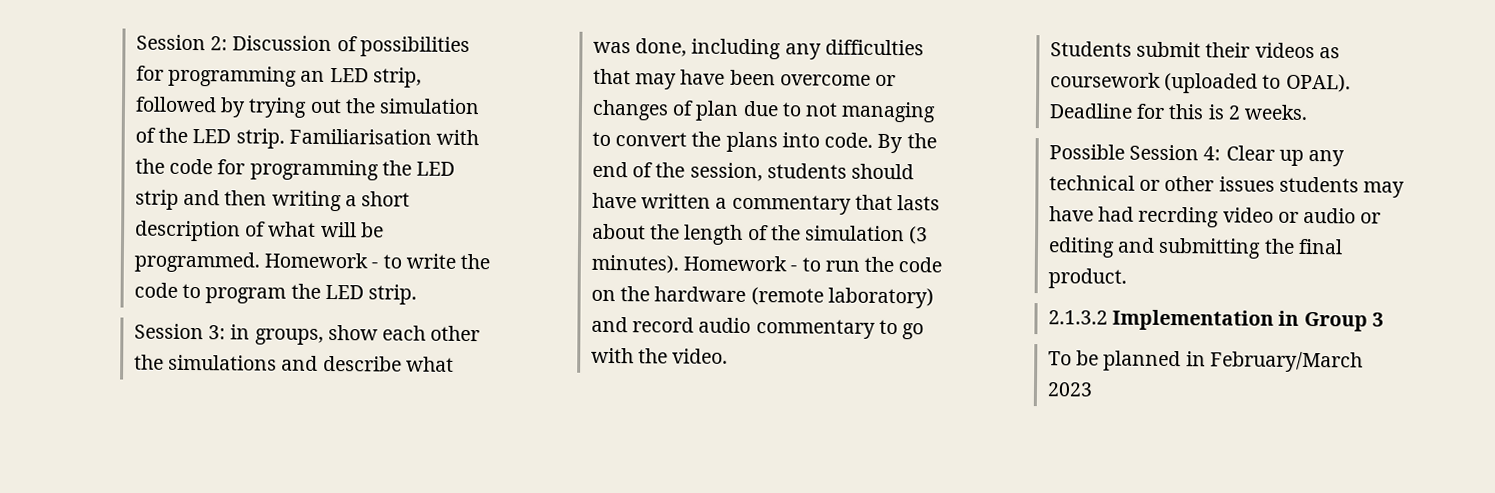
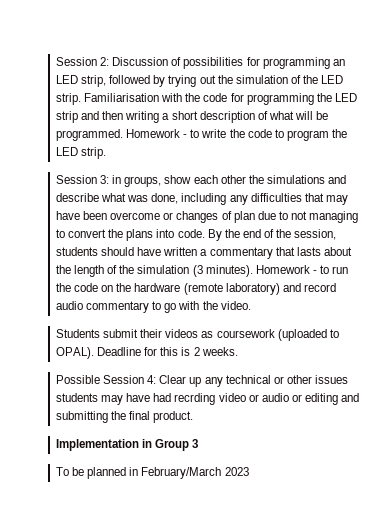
- 2.1.3.2 Implementation in Group 3
+ Implementation in Group 3

